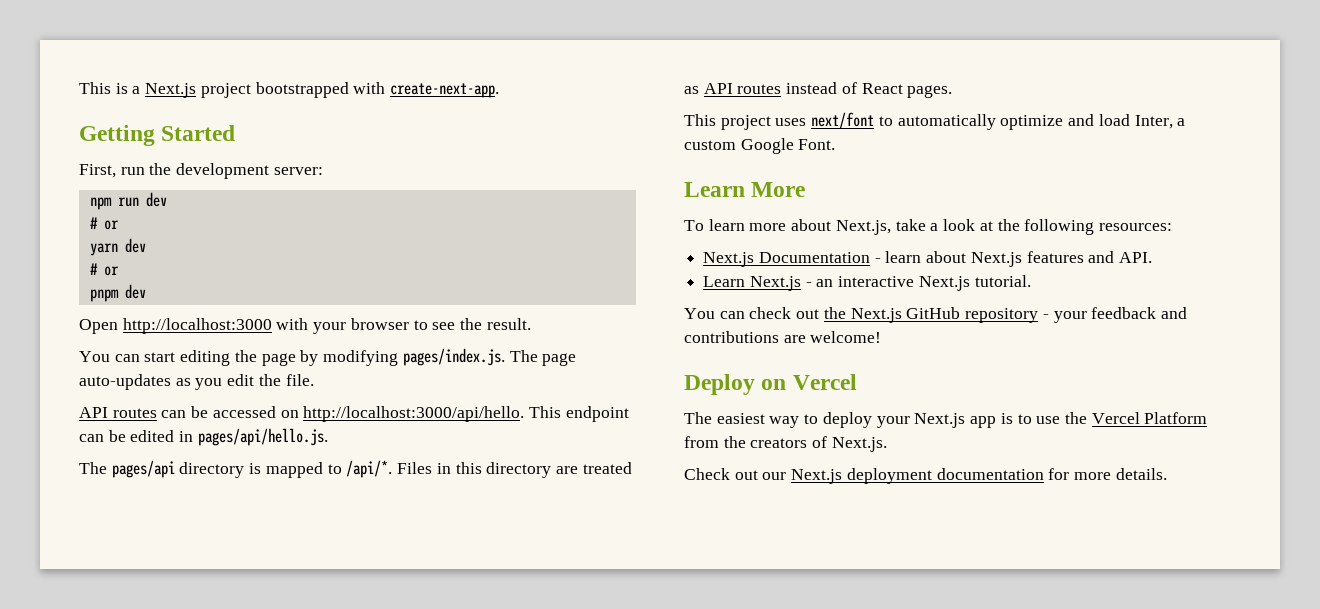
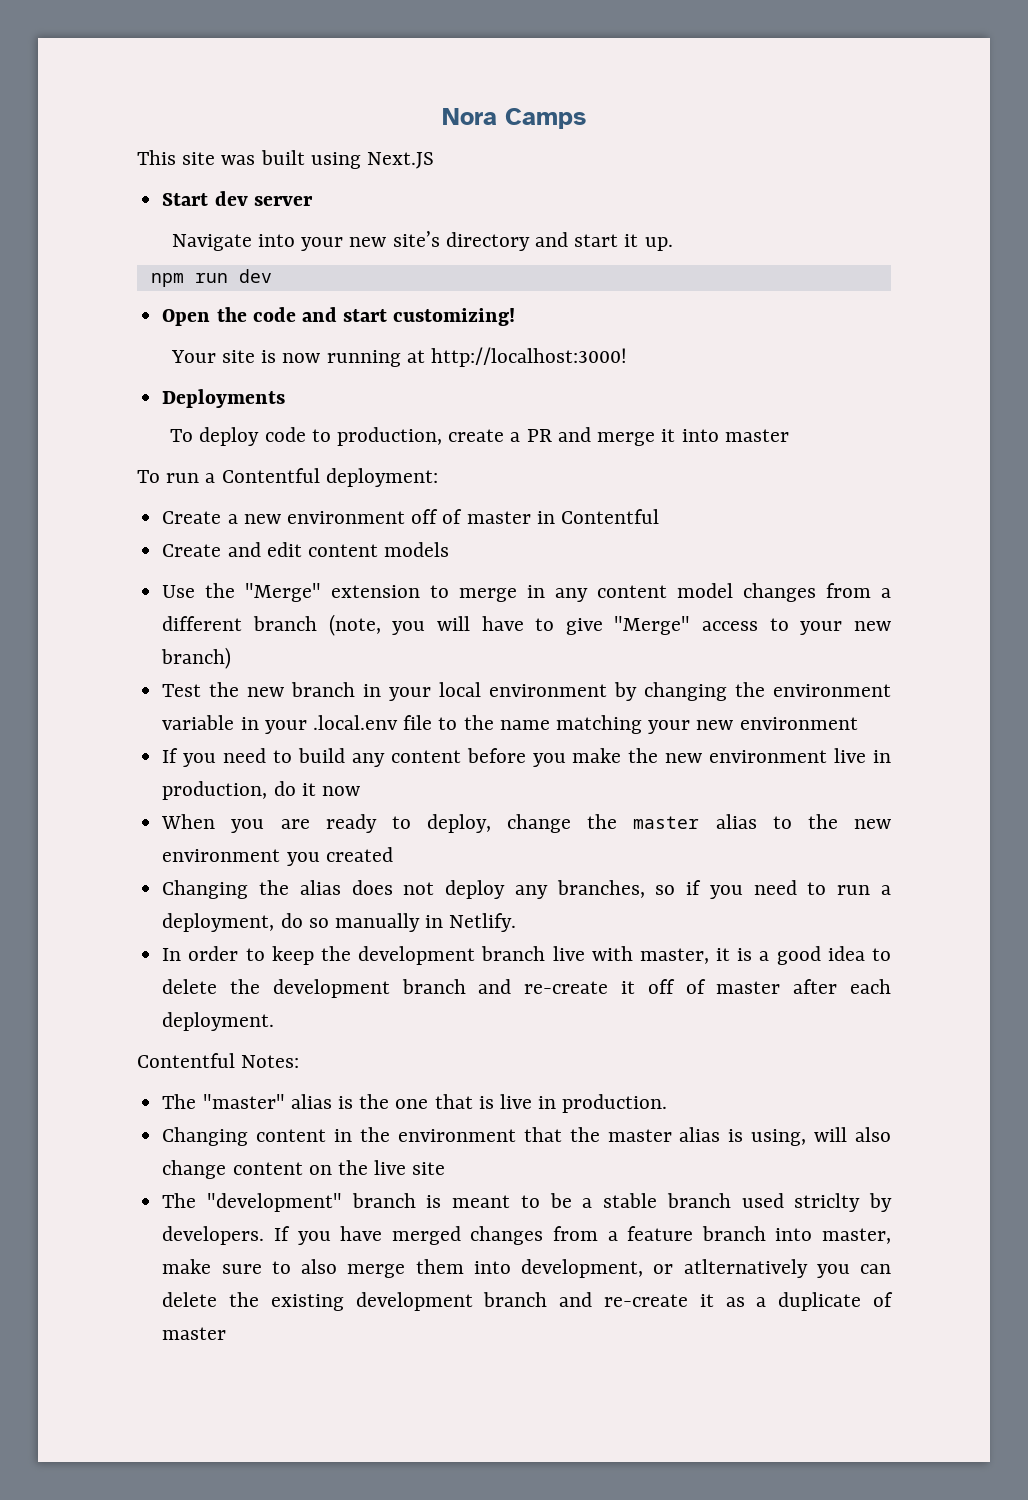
- This is a Next.js project bootstrapped with create-next-app.
- Getting Started
- First, run the development server:
+ Nora Camps
+ This site was built using Next.JS
+ Start dev server
+ Navigate into your new site’s directory and start it up.
  npm run dev
- # or
- yarn dev
- # or
- pnpm dev
- Open http://localhost:3000 with your browser to see the result.
- You can start editing the page by modifying pages/index.js. The page auto-updates as you edit the file.
- API routes can be accessed on http://localhost:3000/api/hello. This endpoint can be edited in pages/api/hello.js.
- The pages/api directory is mapped to /api/*. Files in this directory are treated as API routes instead of React pages.
- This project uses next/font to automatically optimize and load Inter, a custom Google Font.
- Learn More
- To learn more about Next.js, take a look at the following resources:
- Next.js Documentation - learn about Next.js features and API.
- Learn Next.js - an interactive Next.js tutorial.
- You can check out the Next.js GitHub repository - your feedback and contributions are welcome!
- Deploy on Vercel
- The easiest way to deploy your Next.js app is to use the Vercel Platform from the creators of Next.js.
- Check out our Next.js deployment documentation for more details.
+ Open the code and start customizing!
+ Your site is now running at http://localhost:3000!
+ Deployments
+ To deploy code to production, create a PR and merge it into master
+ To run a Contentful deployment:
+ Create a new environment off of master in Contentful
+ Create and edit content models
+ Use the "Merge" extension to merge in any content model changes from a different branch (note, you will have to give "Merge" access to your new branch)
+ Test the new branch in your local environment by changing the environment variable in your .local.env file to the name matching your new environment
+ If you need to build any content before you make the new environment live in production, do it now
+ When you are ready to deploy, change the master alias to the new environment you created
+ Changing the alias does not deploy any branches, so if you need to run a deployment, do so manually in Netlify.
+ In order to keep the development branch live with master, it is a good idea to delete the development branch and re-create it off of master after each deployment.
+ Contentful Notes:
+ The "master" alias is the one that is live in production.
+ Changing content in the environment that the master alias is using, will also change content on the live site
+ The "development" branch is meant to be a stable branch used striclty by developers. If you have merged changes from a feature branch into master, make sure to also merge them into development, or atlternatively you can delete the existing development branch and re-create it as a duplicate of master

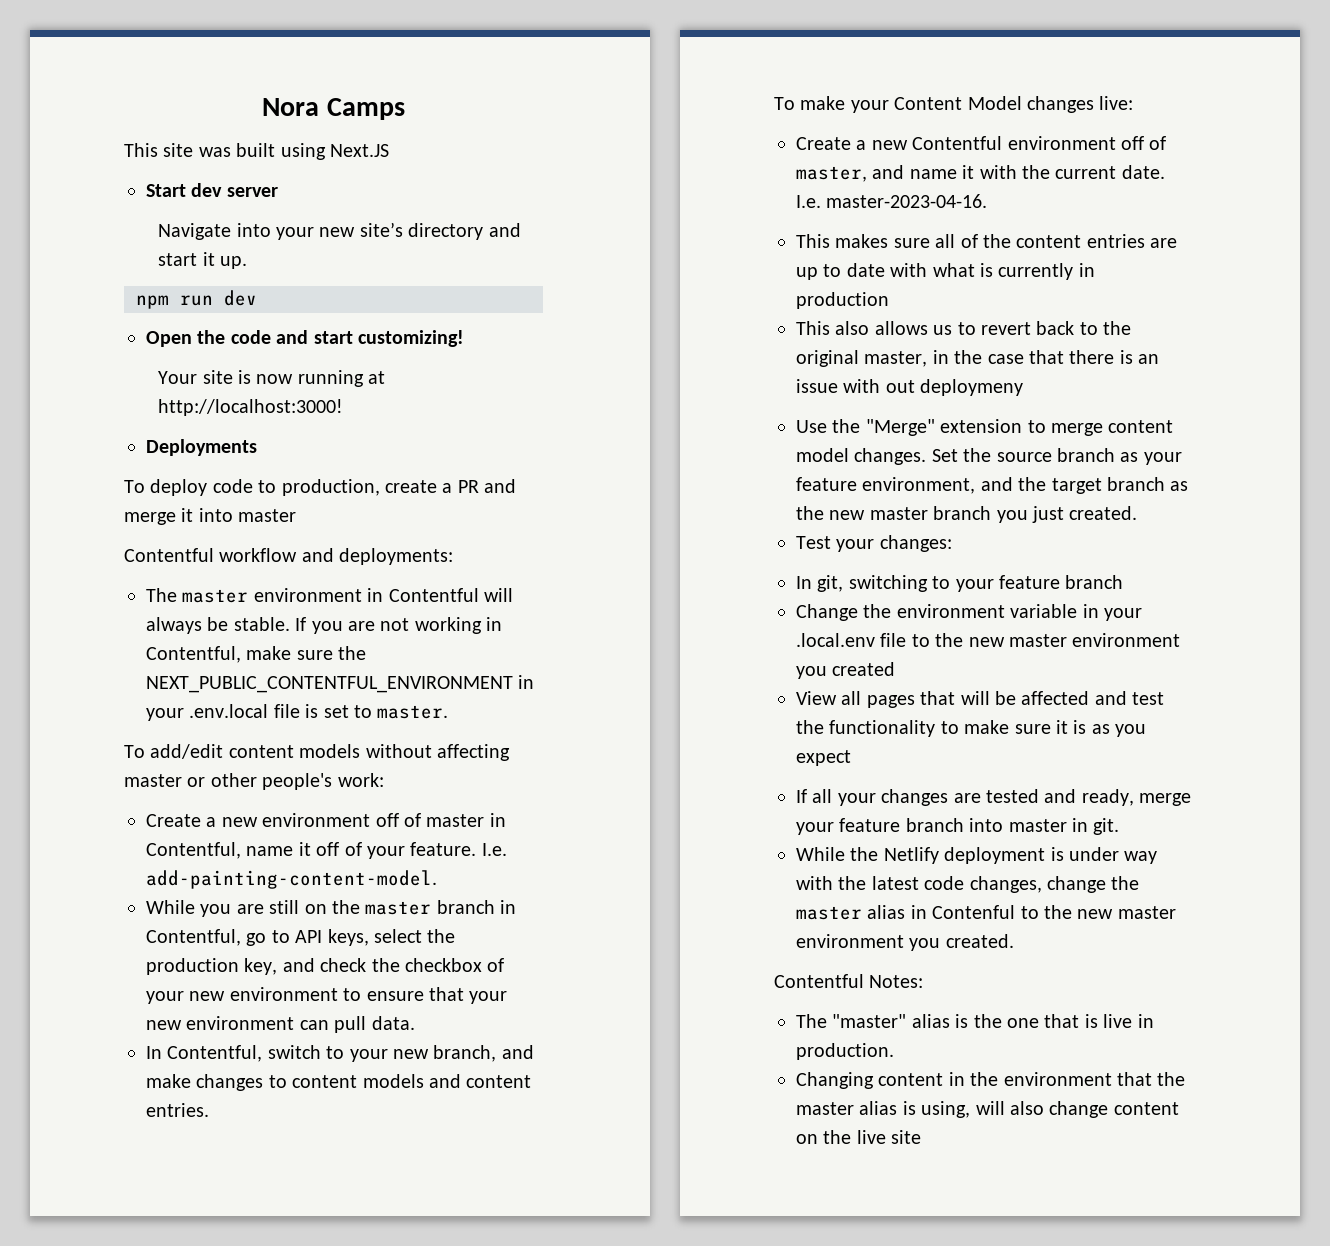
- To run a Contentful deployment:
+ Contentful workflow and deployments:
+ The master environment in Contentful will always be stable. If you are not working in Contentful, make sure the NEXT_PUBLIC_CONTENTFUL_ENVIRONMENT in your .env.local file is set to master.
+ To add/edit content models without affecting master or other people's work:
- Create a new environment off of master in Contentful
- Create and edit content models
+ Create a new environment off of master in Contentful, name it off of your feature. I.e. add-painting-content-model.
+ While you are still on the master branch in Contentful, go to API keys, select the production key, and check the checkbox of your new environment to ensure that your new environment can pull data.
+ In Contentful, switch to your new branch, and make changes to content models and content entries.
+ To make your Content Model changes live:
+ Create a new Contentful environment off of master, and name it with the current date. I.e. master-2023-04-16.
+ This makes sure all of the content entries are up to date with what is currently in production
+ This also allows us to revert back to the original master, in the case that there is an issue with out deploymeny
- Use the "Merge" extension to merge in any content model changes from a different branch (note, you will have to give "Merge" access to your new branch)
- Test the new branch in your local environment by changing the environment variable in your .local.env file to the name matching your new environment
- If you need to build any content before you make the new environment live in production, do it now
- When you are ready to deploy, change the master alias to the new environment you created
- Changing the alias does not deploy any branches, so if you need to run a deployment, do so manually in Netlify.
- In order to keep the development branch live with master, it is a good idea to delete the development branch and re-create it off of master after each deployment.
+ Use the "Merge" extension to merge content model changes. Set the source branch as your feature environment, and the target branch as the new master branch you just created.
+ Test your changes:
+ In git, switching to your feature branch
+ Change the environment variable in your .local.env file to the new master environment you created
+ View all pages that will be affected and test the functionality to make sure it is as you expect
+ If all your changes are tested and ready, merge your feature branch into master in git.
+ While the Netlify deployment is under way with the latest code changes, change the master alias in Contenful to the new master environment you created.
- The "development" branch is meant to be a stable branch used striclty by developers. If you have merged changes from a feature branch into master, make sure to also merge them into development, or atlternatively you can delete the existing development branch and re-create it as a duplicate of master

